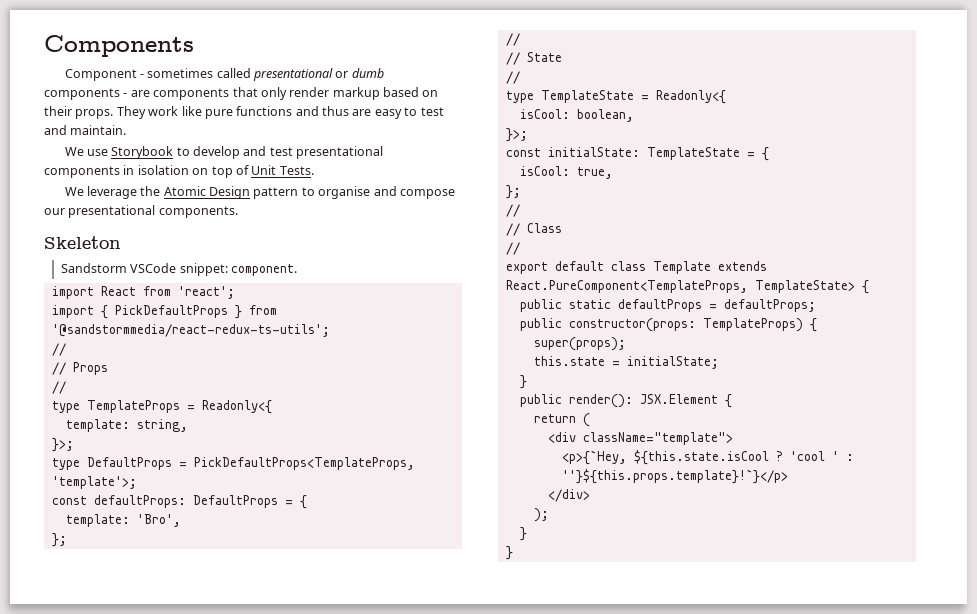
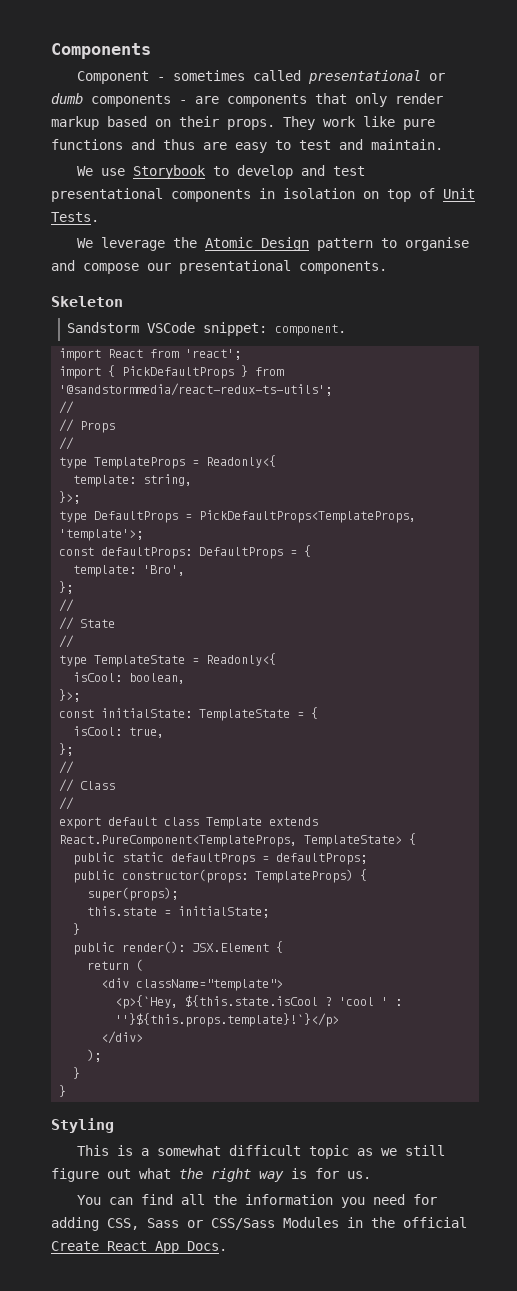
+ Styling
+ This is a somewhat difficult topic as we still figure out what the right way is for us.
+ You can find all the information you need for adding CSS, Sass or CSS/Sass Modules in the official Create React App Docs.

